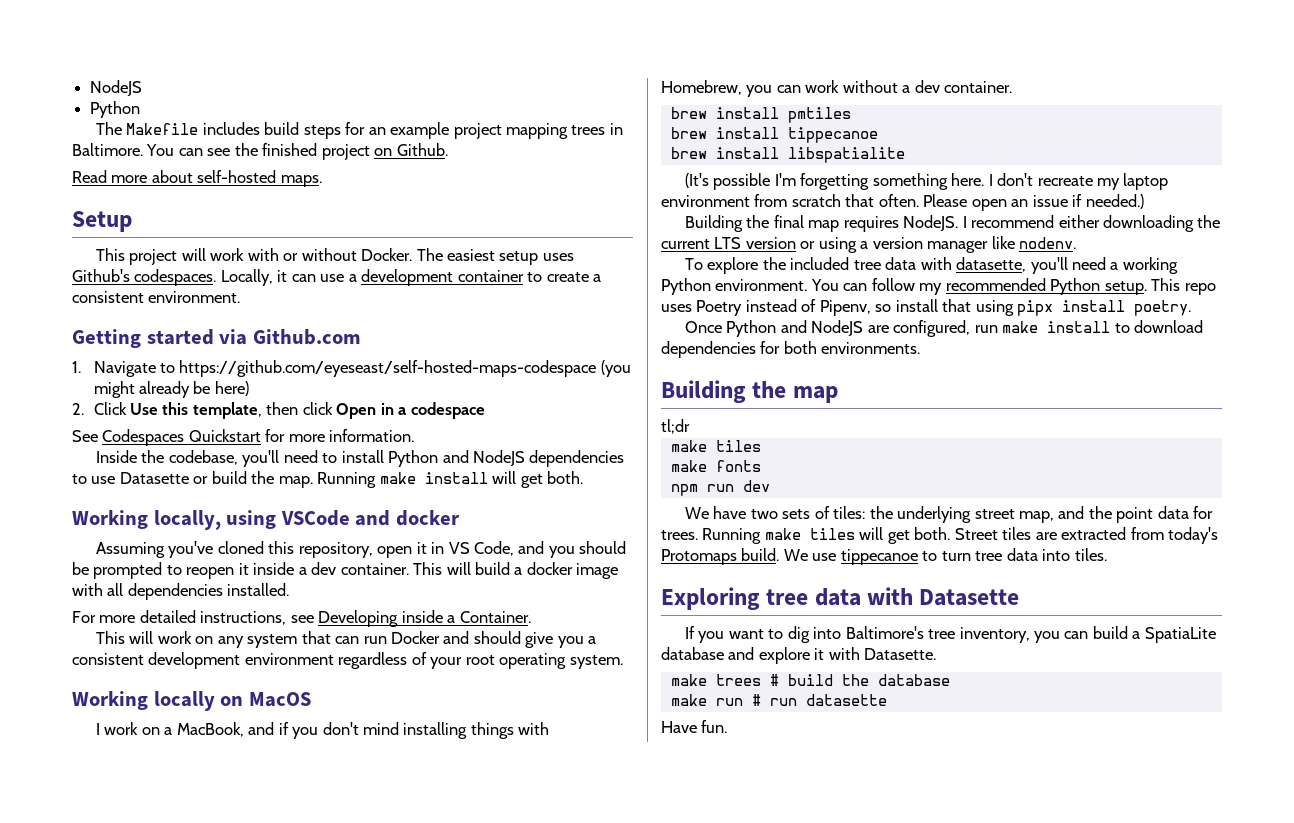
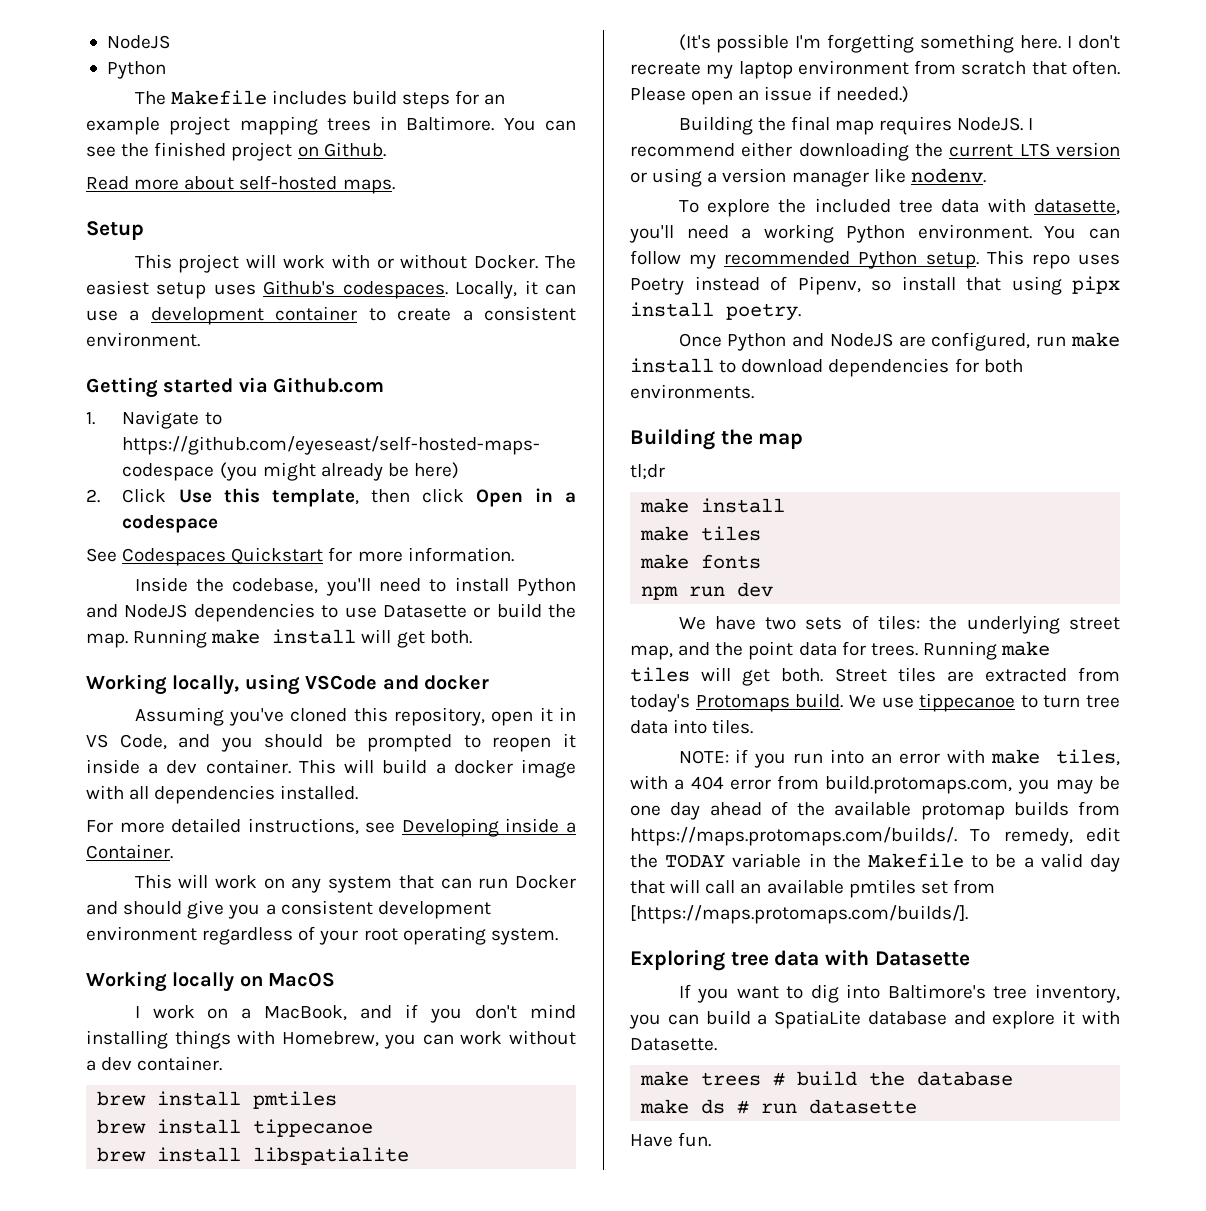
  tl;dr
+ make install
+ NOTE: if you run into an error with make tiles, with a 404 error from build.protomaps.com, you may be one day ahead of the available protomap builds from https://maps.protomaps.com/builds/. To remedy, edit the TODAY variable in the Makefile to be a valid day that will call an available pmtiles set from [https://maps.protomaps.com/builds/].
- make run # run datasette
+ make ds # run datasette

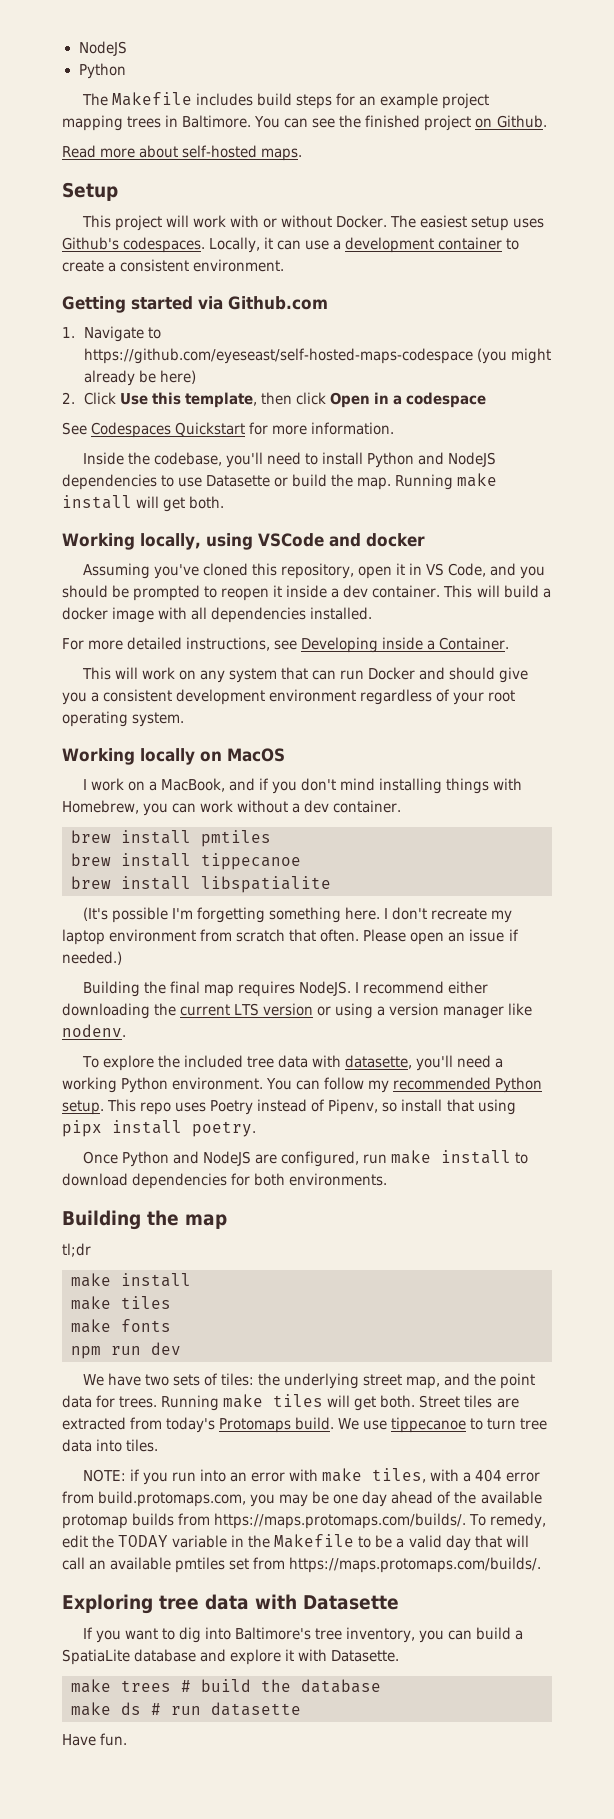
- NOTE: if you run into an error with make tiles, with a 404 error from build.protomaps.com, you may be one day ahead of the available protomap builds from https://maps.protomaps.com/builds/. To remedy, edit the TODAY variable in the Makefile to be a valid day that will call an available pmtiles set from [https://maps.protomaps.com/builds/].
+ NOTE: if you run into an error with make tiles, with a 404 error from build.protomaps.com, you may be one day ahead of the available protomap builds from https://maps.protomaps.com/builds/. To remedy, edit the TODAY variable in the Makefile to be a valid day that will call an available pmtiles set from https://maps.protomaps.com/builds/.

